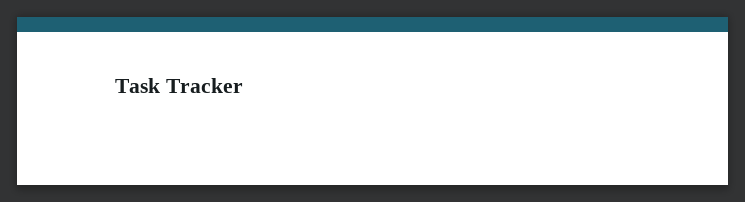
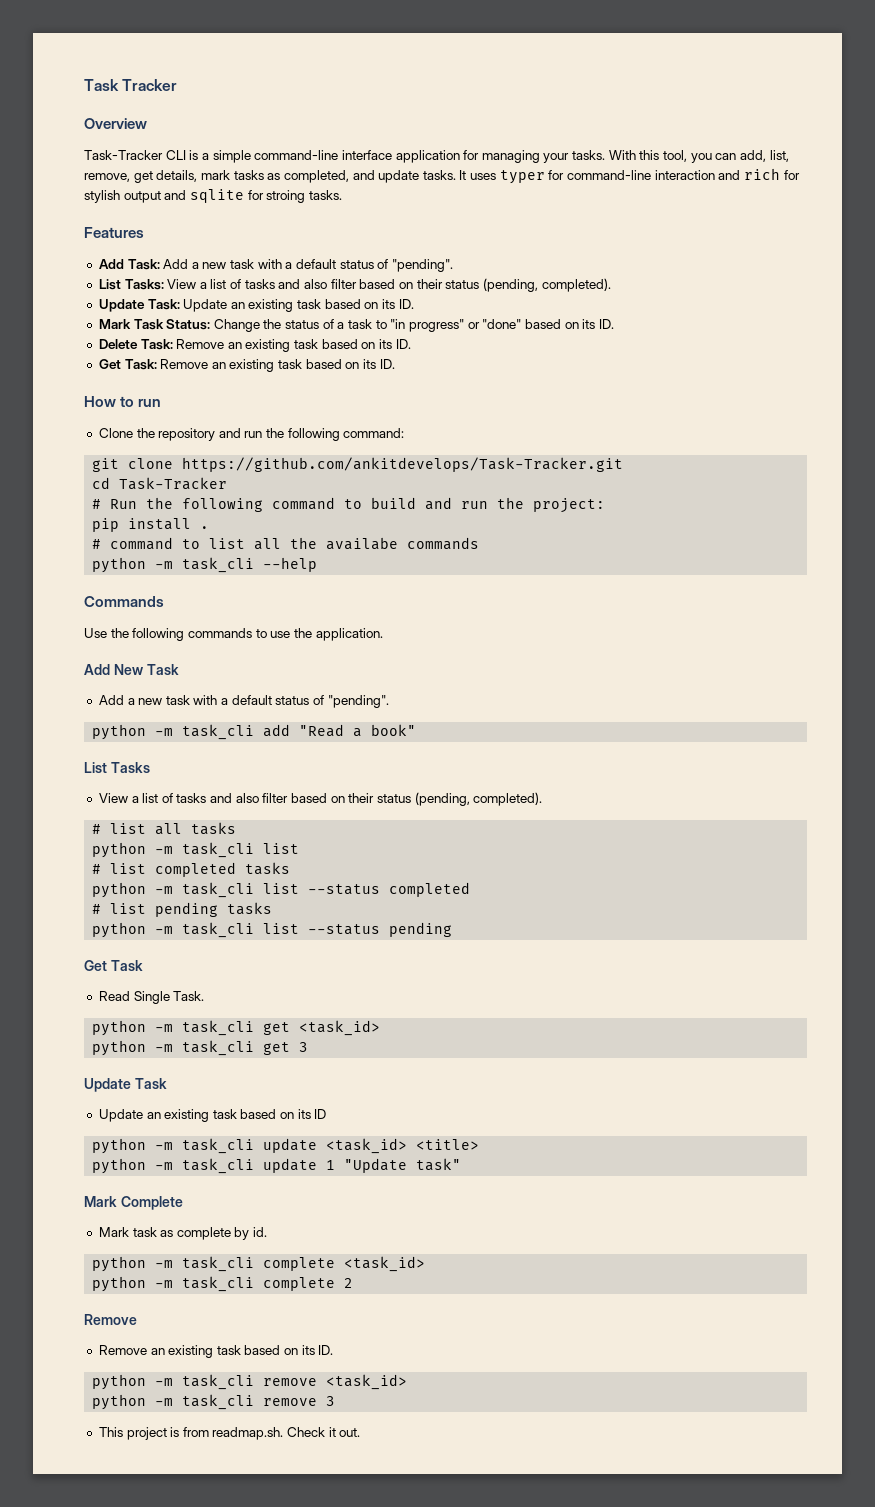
+ Overview
+ Task-Tracker CLI is a simple command-line interface application for managing your tasks. With this tool, you can add, list, remove, get details, mark tasks as completed, and update tasks. It uses typer for command-line interaction and rich for stylish output and sqlite for stroing tasks.
+ Features
+ Add Task: Add a new task with a default status of "pending".
+ List Tasks: View a list of tasks and also filter based on their status (pending, completed).
+ Update Task: Update an existing task based on its ID.
+ Mark Task Status: Change the status of a task to "in progress" or "done" based on its ID.
+ Delete Task: Remove an existing task based on its ID.
+ Get Task: Remove an existing task based on its ID.
+ How to run
+ Clone the repository and run the following command:
+ git clone https://github.com/ankitdevelops/Task-Tracker.git
+ cd Task-Tracker
+ # Run the following command to build and run the project:
+ pip install .
+ # command to list all the availabe commands
+ python -m task_cli --help
+ Commands
+ Use the following commands to use the application.
+ Add New Task
+ Add a new task with a default status of "pending".
+ python -m task_cli add "Read a book"
+ List Tasks
+ View a list of tasks and also filter based on their status (pending, completed).
+ # list all tasks
+ python -m task_cli list
+ # list completed tasks
+ python -m task_cli list --status completed
+ # list pending tasks
+ python -m task_cli list --status pending
+ Get Task
+ Read Single Task.
+ python -m task_cli get <task_id>
+ python -m task_cli get 3
+ Update Task
+ Update an existing task based on its ID
+ python -m task_cli update <task_id> <title>
+ python -m task_cli update 1 "Update task"
+ Mark Complete
+ Mark task as complete by id.
+ python -m task_cli complete <task_id>
+ python -m task_cli complete 2
+ Remove
+ Remove an existing task based on its ID.
+ python -m task_cli remove <task_id>
+ python -m task_cli remove 3
+ This project is from readmap.sh. Check it out.

